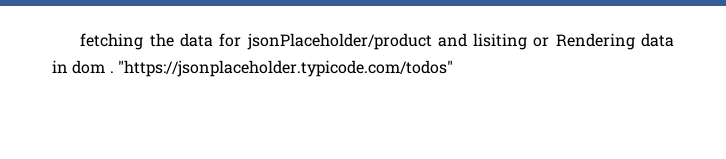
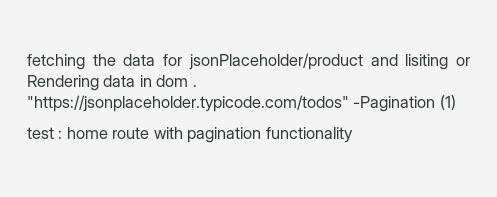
- "https://jsonplaceholder.typicode.com/todos"
+ "https://jsonplaceholder.typicode.com/todos" -Pagination (1)
+ test : home route with pagination functionality

